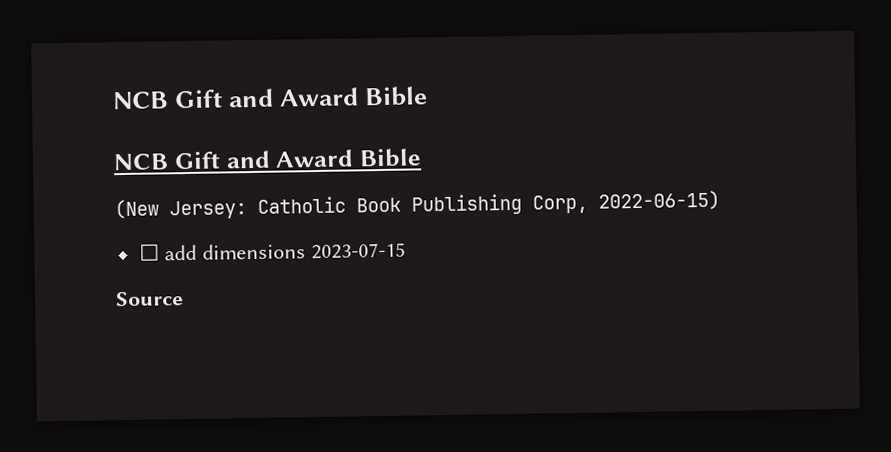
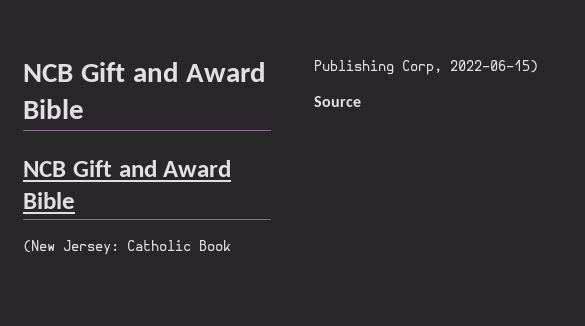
- ☐ add dimensions 2023-07-15

